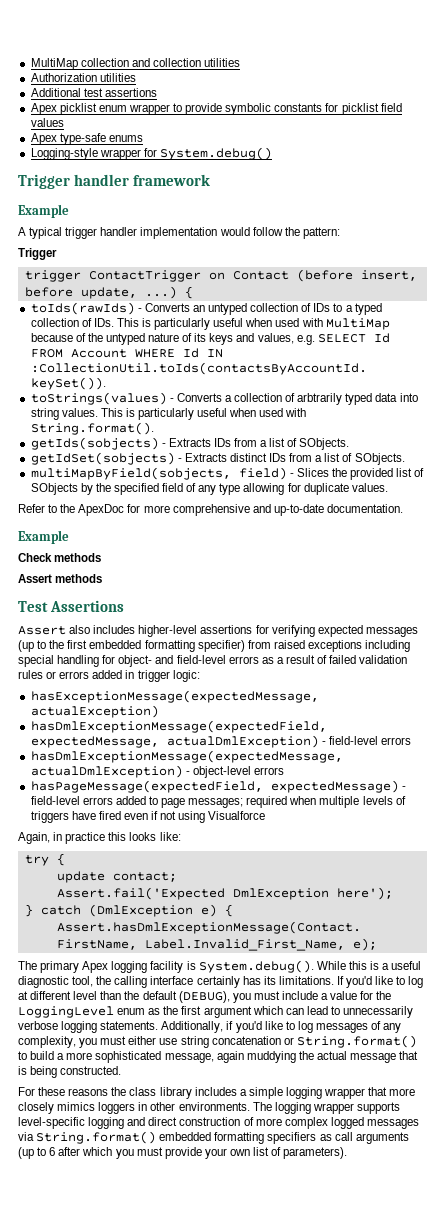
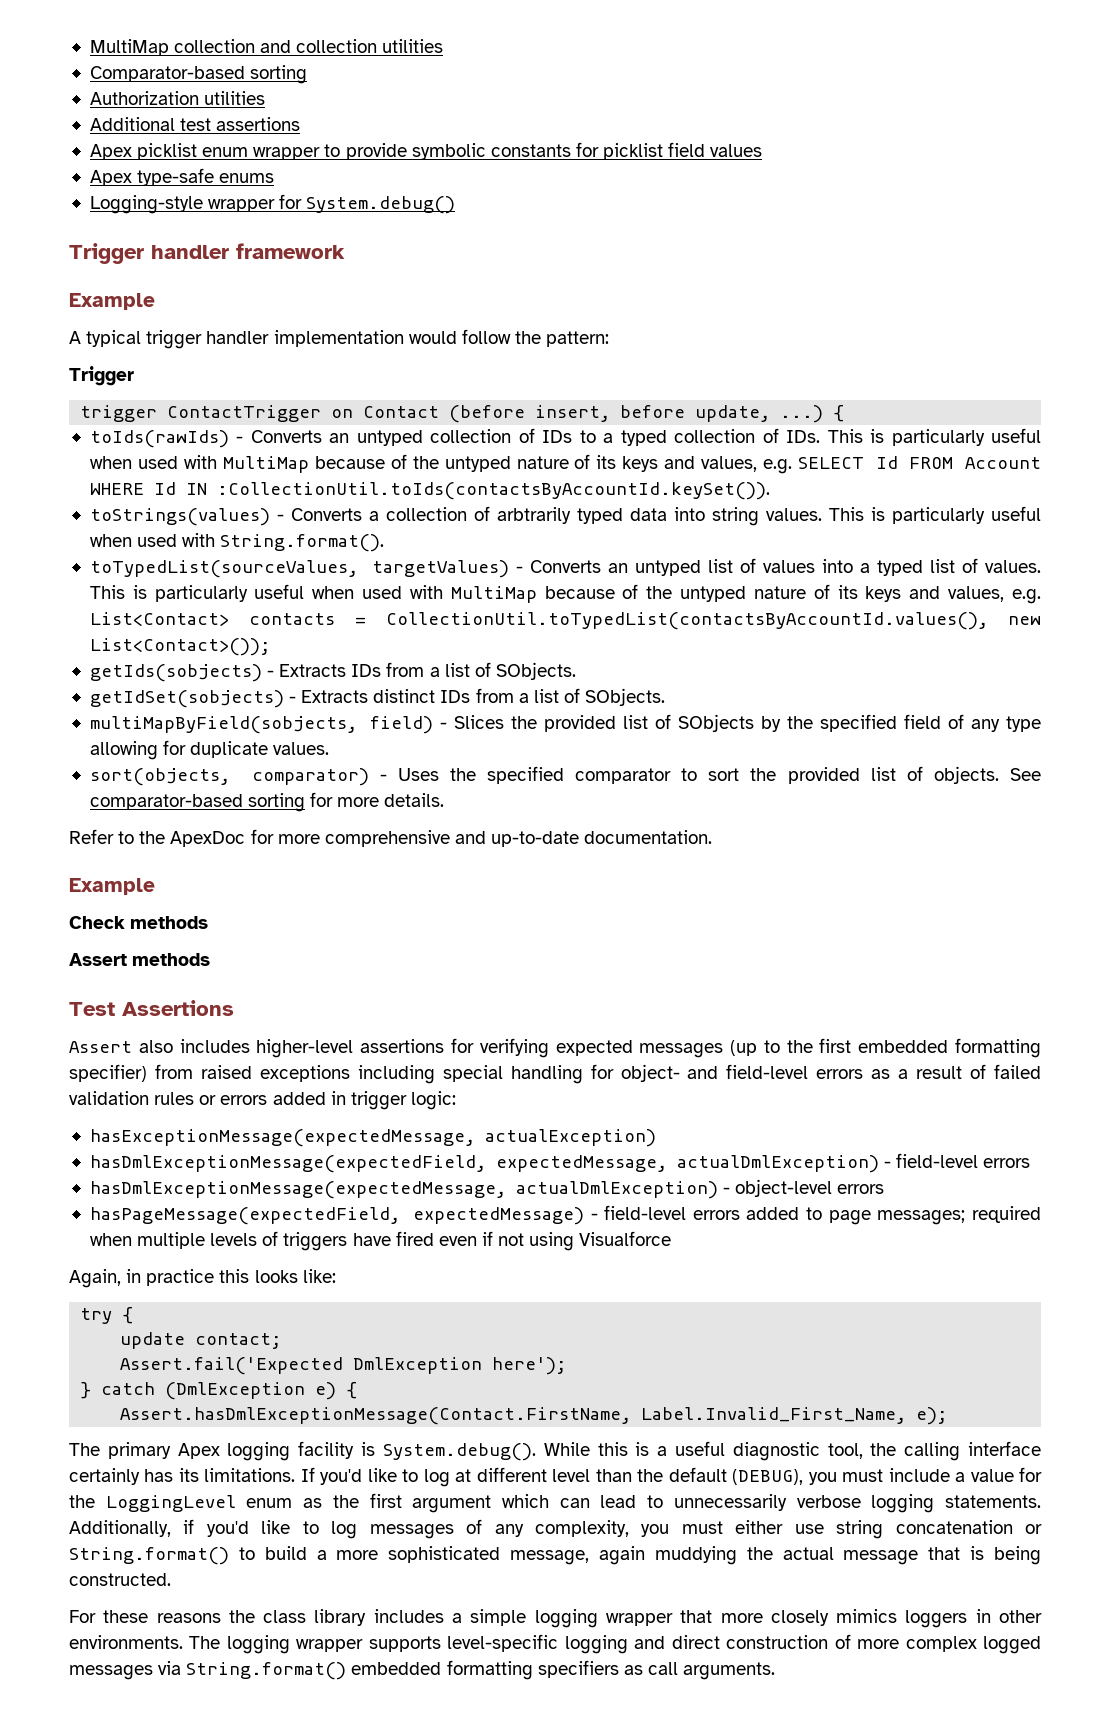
+ Comparator-based sorting
+ toTypedList(sourceValues, targetValues) - Converts an untyped list of values into a typed list of values. This is particularly useful when used with MultiMap because of the untyped nature of its keys and values, e.g. List<Contact> contacts = CollectionUtil.toTypedList(contactsByAccountId.values(), new List<Contact>());
+ sort(objects, comparator) - Uses the specified comparator to sort the provided list of objects. See comparator-based sorting for more details.
- The logging wrapper supports level-specific logging and direct construction of more complex logged messages via String.format() embedded formatting specifiers as call arguments (up to 6 after which you must provide your own list of parameters).
+ The logging wrapper supports level-specific logging and direct construction of more complex logged messages via String.format() embedded formatting specifiers as call arguments.

